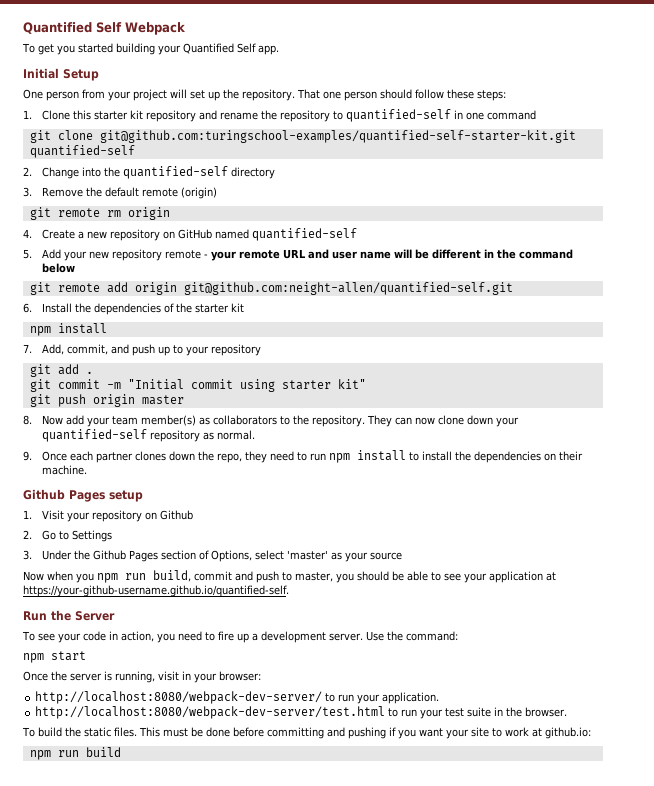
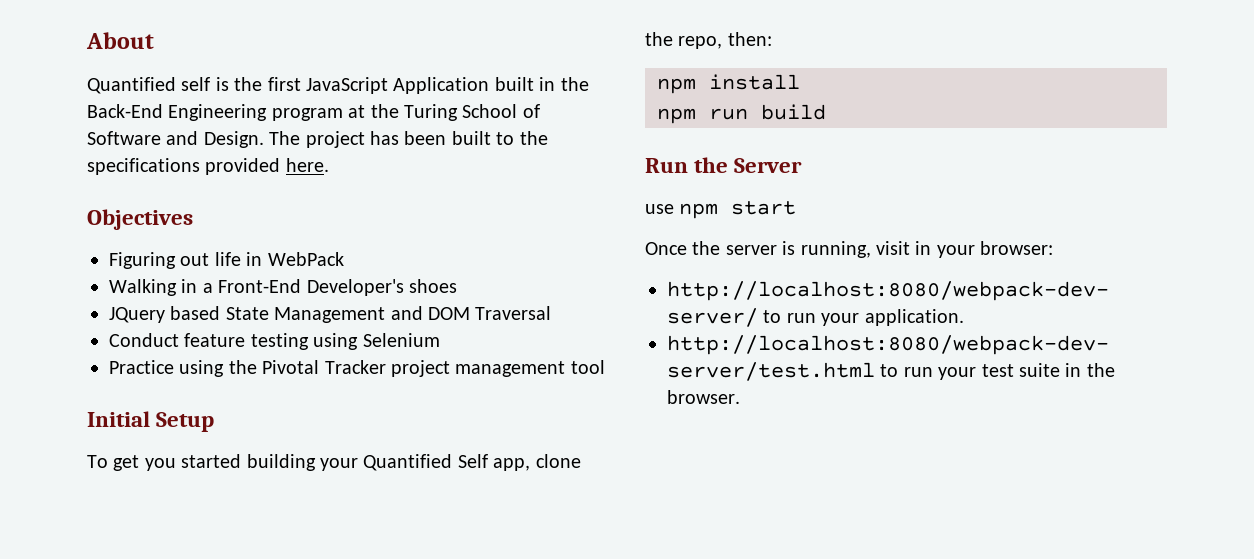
- Quantified Self Webpack
+ About
+ Quantified self is the first JavaScript Application built in the Back-End Engineering program at the Turing School of Software and Design. The project has been built to the specifications provided here.
+ Objectives
+ Figuring out life in WebPack
+ Walking in a Front-End Developer's shoes
+ JQuery based State Management and DOM Traversal
+ Conduct feature testing using Selenium
+ Practice using the Pivotal Tracker project management tool
+ Initial Setup
- To get you started building your Quantified Self app.
- Initial Setup
- One person from your project will set up the repository. That one person should follow these steps:
- 1. Clone this starter kit repository and rename the repository to quantified-self in one command
- git clone git@github.com:turingschool-examples/quantified-self-starter-kit.git quantified-self
- 2. Change into the quantified-self directory
- 3. Remove the default remote (origin)
- git remote rm origin
- 4. Create a new repository on GitHub named quantified-self
- 5. Add your new repository remote - your remote URL and user name will be different in the command below
- git remote add origin git@github.com:neight-allen/quantified-self.git
- 6. Install the dependencies of the starter kit
+ To get you started building your Quantified Self app, clone the repo, then:
  npm install
- 7. Add, commit, and push up to your repository
- git add .
- git commit -m "Initial commit using starter kit"
- git push origin master
- 8. Now add your team member(s) as collaborators to the repository. They can now clone down your quantified-self repository as normal.
- 9. Once each partner clones down the repo, they need to run npm install to install the dependencies on their machine.
- Github Pages setup
- 1. Visit your repository on Github
- 2. Go to Settings
- 3. Under the Github Pages section of Options, select 'master' as your source
- Now when you npm run build, commit and push to master, you should be able to see your application at https://your-github-username.github.io/quantified-self.
+ npm run build
  Run the Server
- To see your code in action, you need to fire up a development server. Use the command:
- npm start
+ use npm start
- To build the static files. This must be done before committing and pushing if you want your site to work at github.io:
- npm run build

